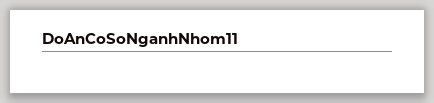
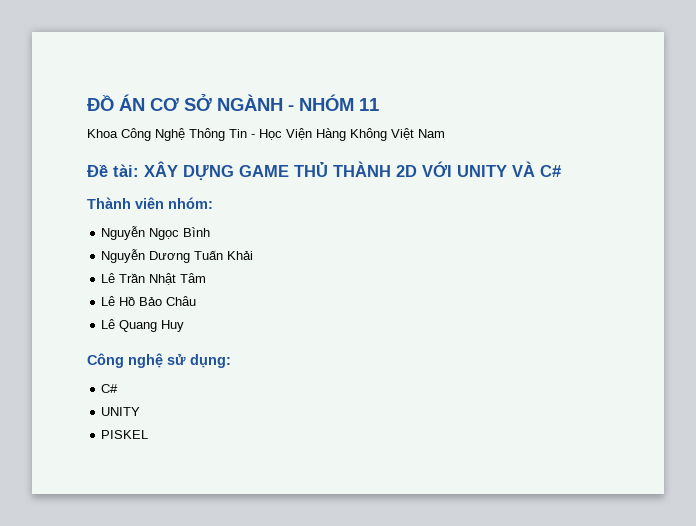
- DoAnCoSoNganhNhom11
+ ĐỒ ÁN CƠ SỞ NGÀNH - NHÓM 11
+ Khoa Công Nghệ Thông Tin - Học Viện Hàng Không Việt Nam
+ Đề tài: XÂY DỰNG GAME THỦ THÀNH 2D VỚI UNITY VÀ C#
+ Thành viên nhóm:
+ Nguyễn Ngọc Bình
+ Nguyễn Dương Tuấn Khải
+ Lê Trần Nhật Tâm
+ Lê Hồ Bảo Châu
+ Lê Quang Huy
+ Công nghệ sử dụng:
+ C#
+ UNITY
+ PISKEL

